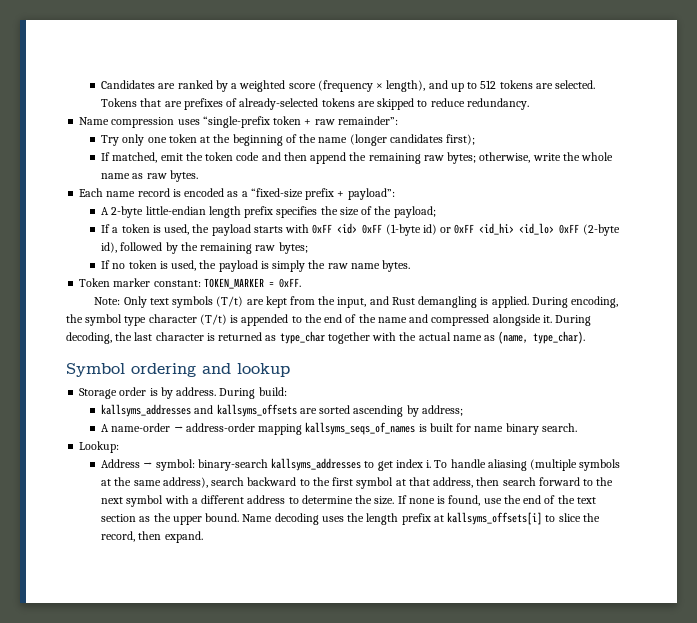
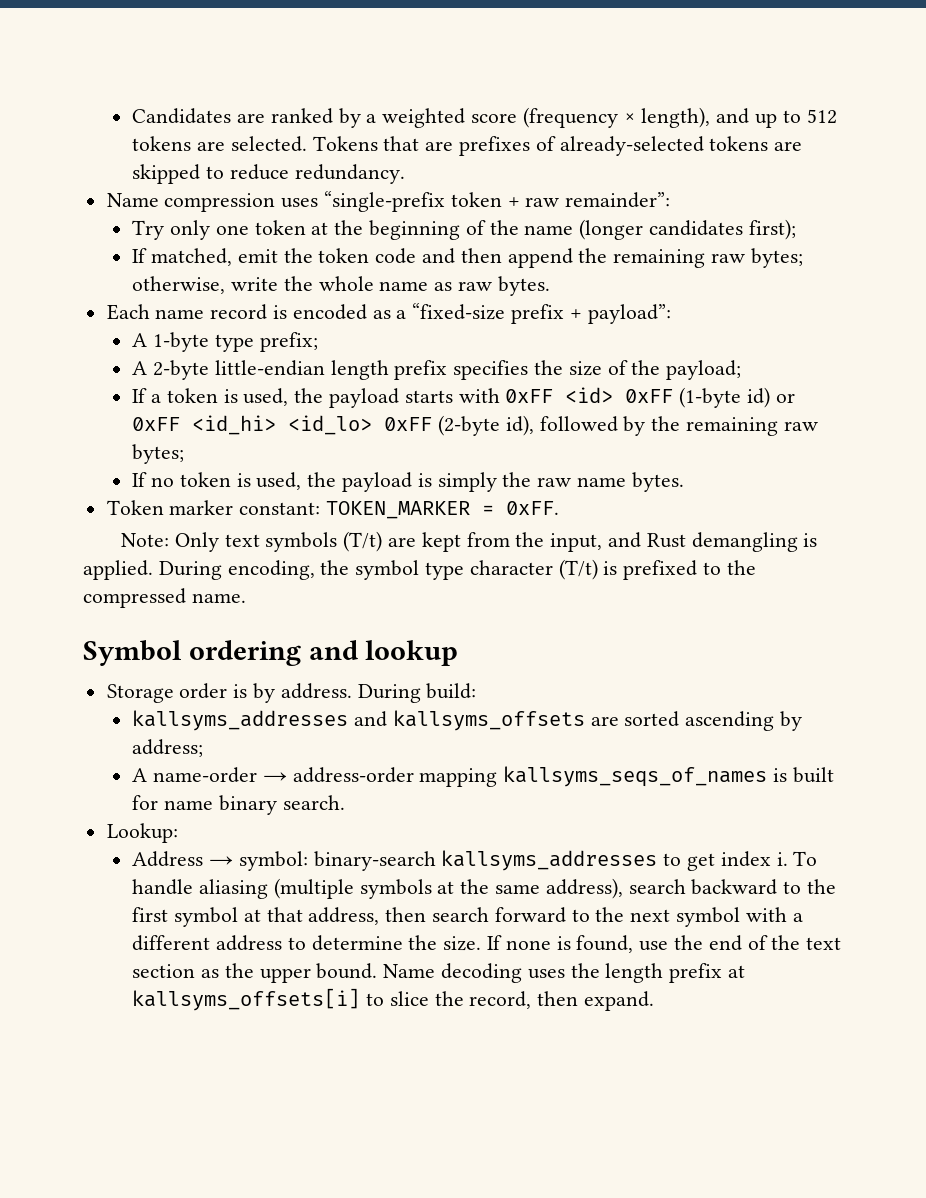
+ A 1-byte type prefix;
- During encoding, the symbol type character (T/t) is appended to the end of the name and compressed alongside it. During decoding, the last character is returned as type_char together with the actual name as (name, type_char).
+ During encoding, the symbol type character (T/t) is prefixed to the compressed name.

